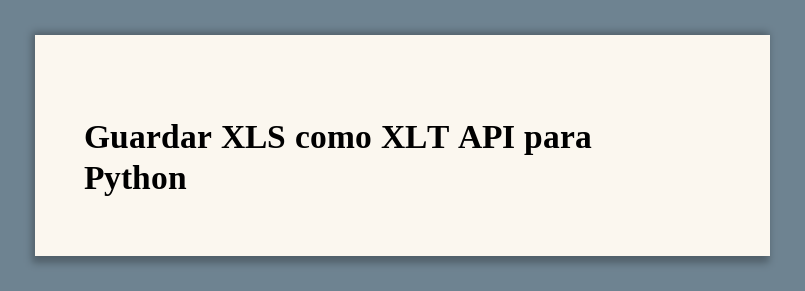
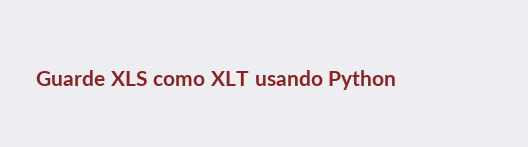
- Guardar XLS como XLT API para Python
+ Guarde XLS como XLT usando Python

